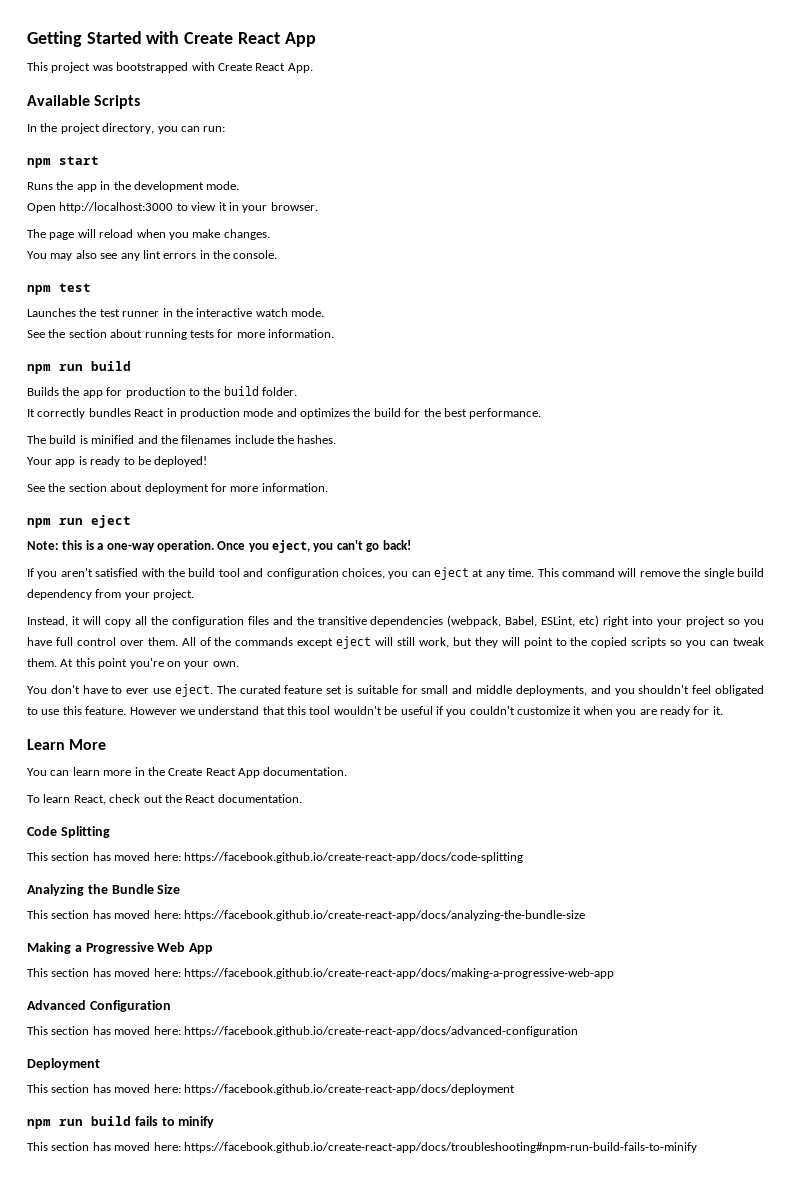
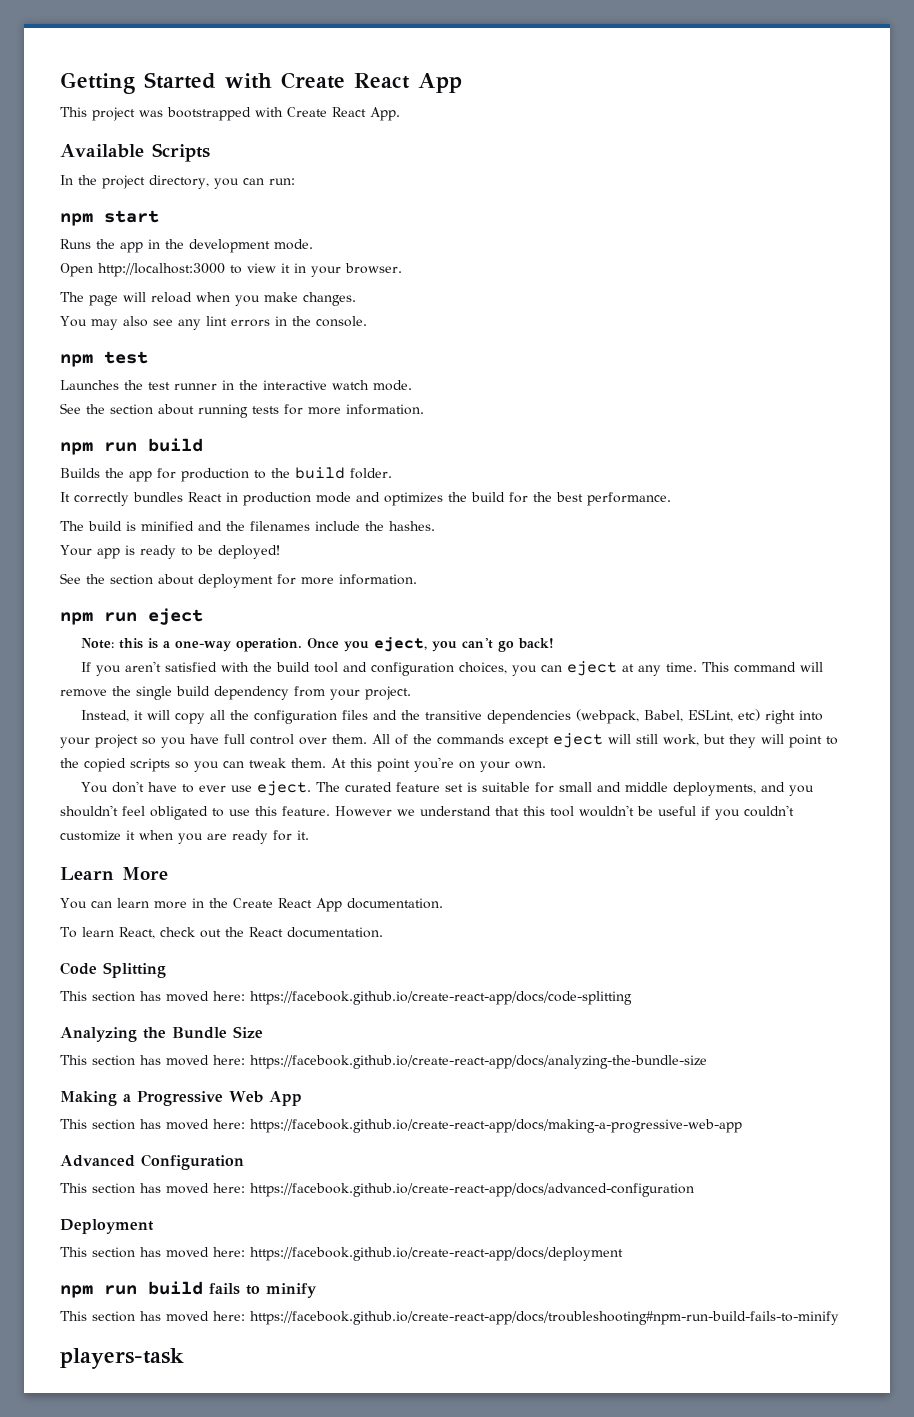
+ players-task

